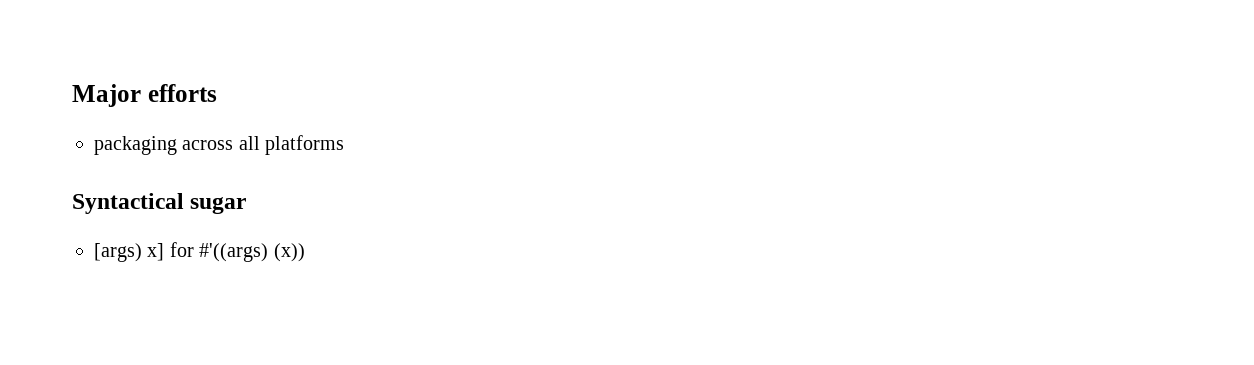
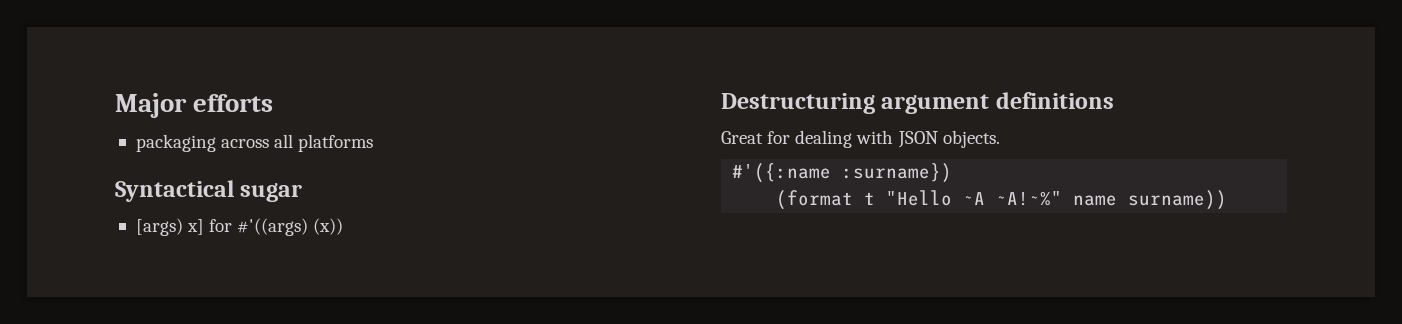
+ Destructuring argument definitions
+ Great for dealing with JSON objects.
+ #'({:name :surname})
+ (format t "Hello ~A ~A!~%" name surname))

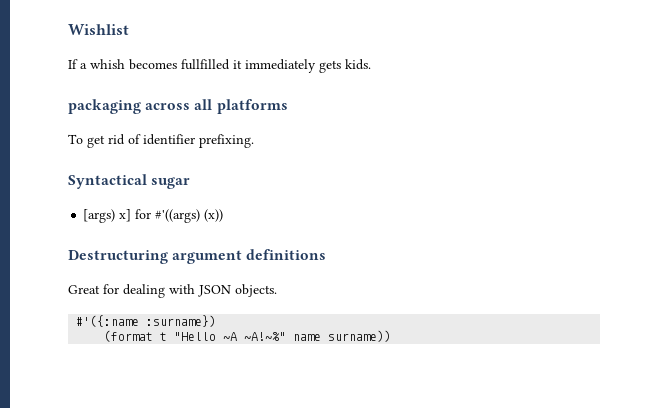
- Major efforts
+ Wishlist
+ If a whish becomes fullfilled it immediately gets kids.
  packaging across all platforms
+ To get rid of identifier prefixing.

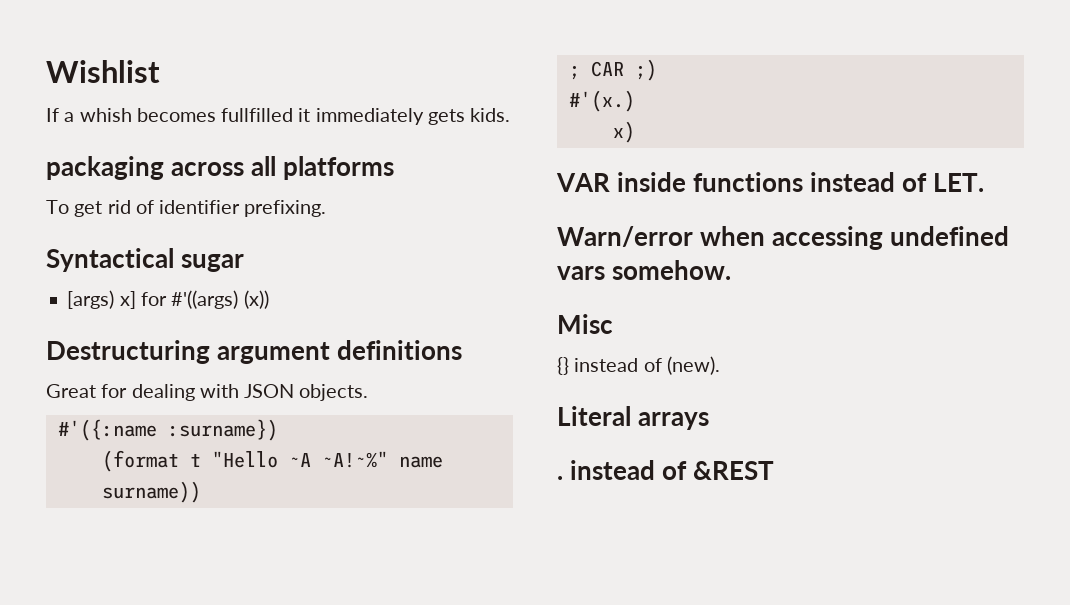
+ ; CAR ;)
+ #'(x.)
+ x)
+ VAR inside functions instead of LET.
+ Warn/error when accessing undefined vars somehow.
+ Misc
+ {} instead of (new).
+ Literal arrays
+ . instead of &REST

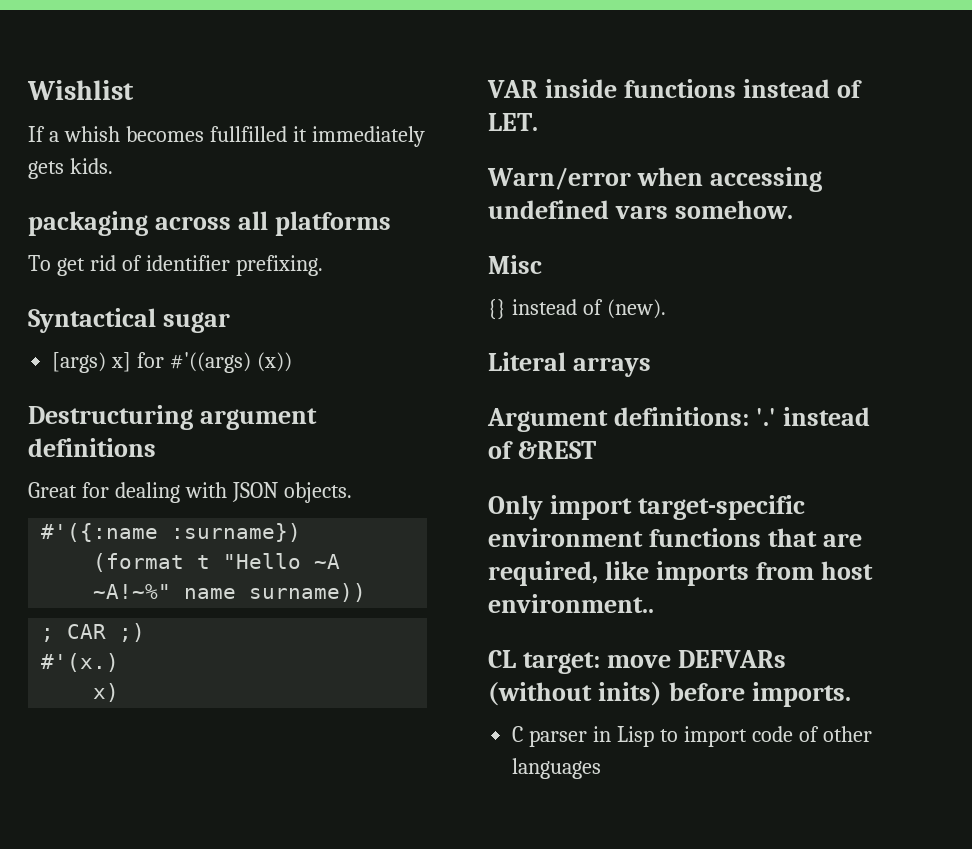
- . instead of &REST
+ Argument definitions: '.' instead of &REST
+ Only import target-specific environment functions that are required, like imports from host environment..
+ CL target: move DEFVARs (without inits) before imports.
+ C parser in Lisp to import code of other languages

